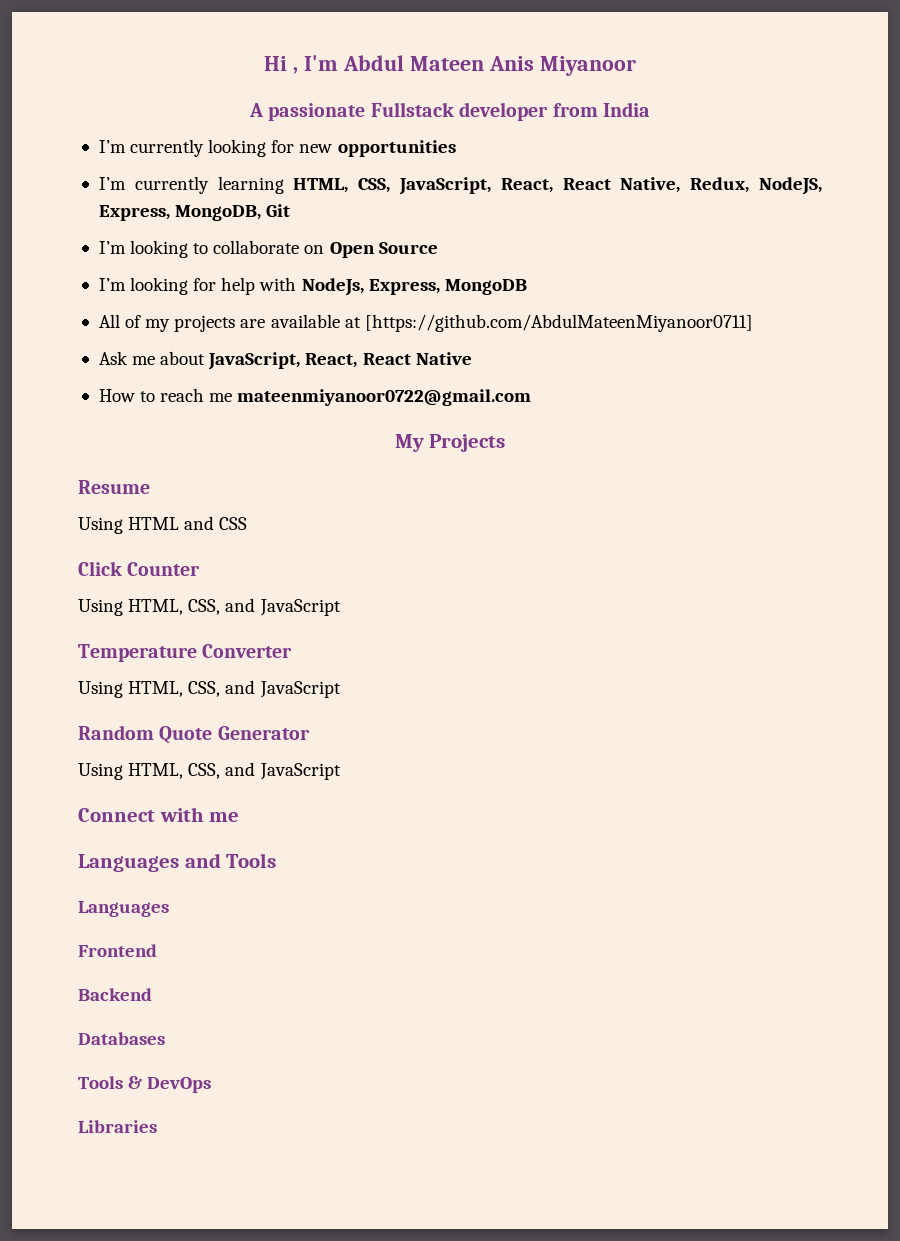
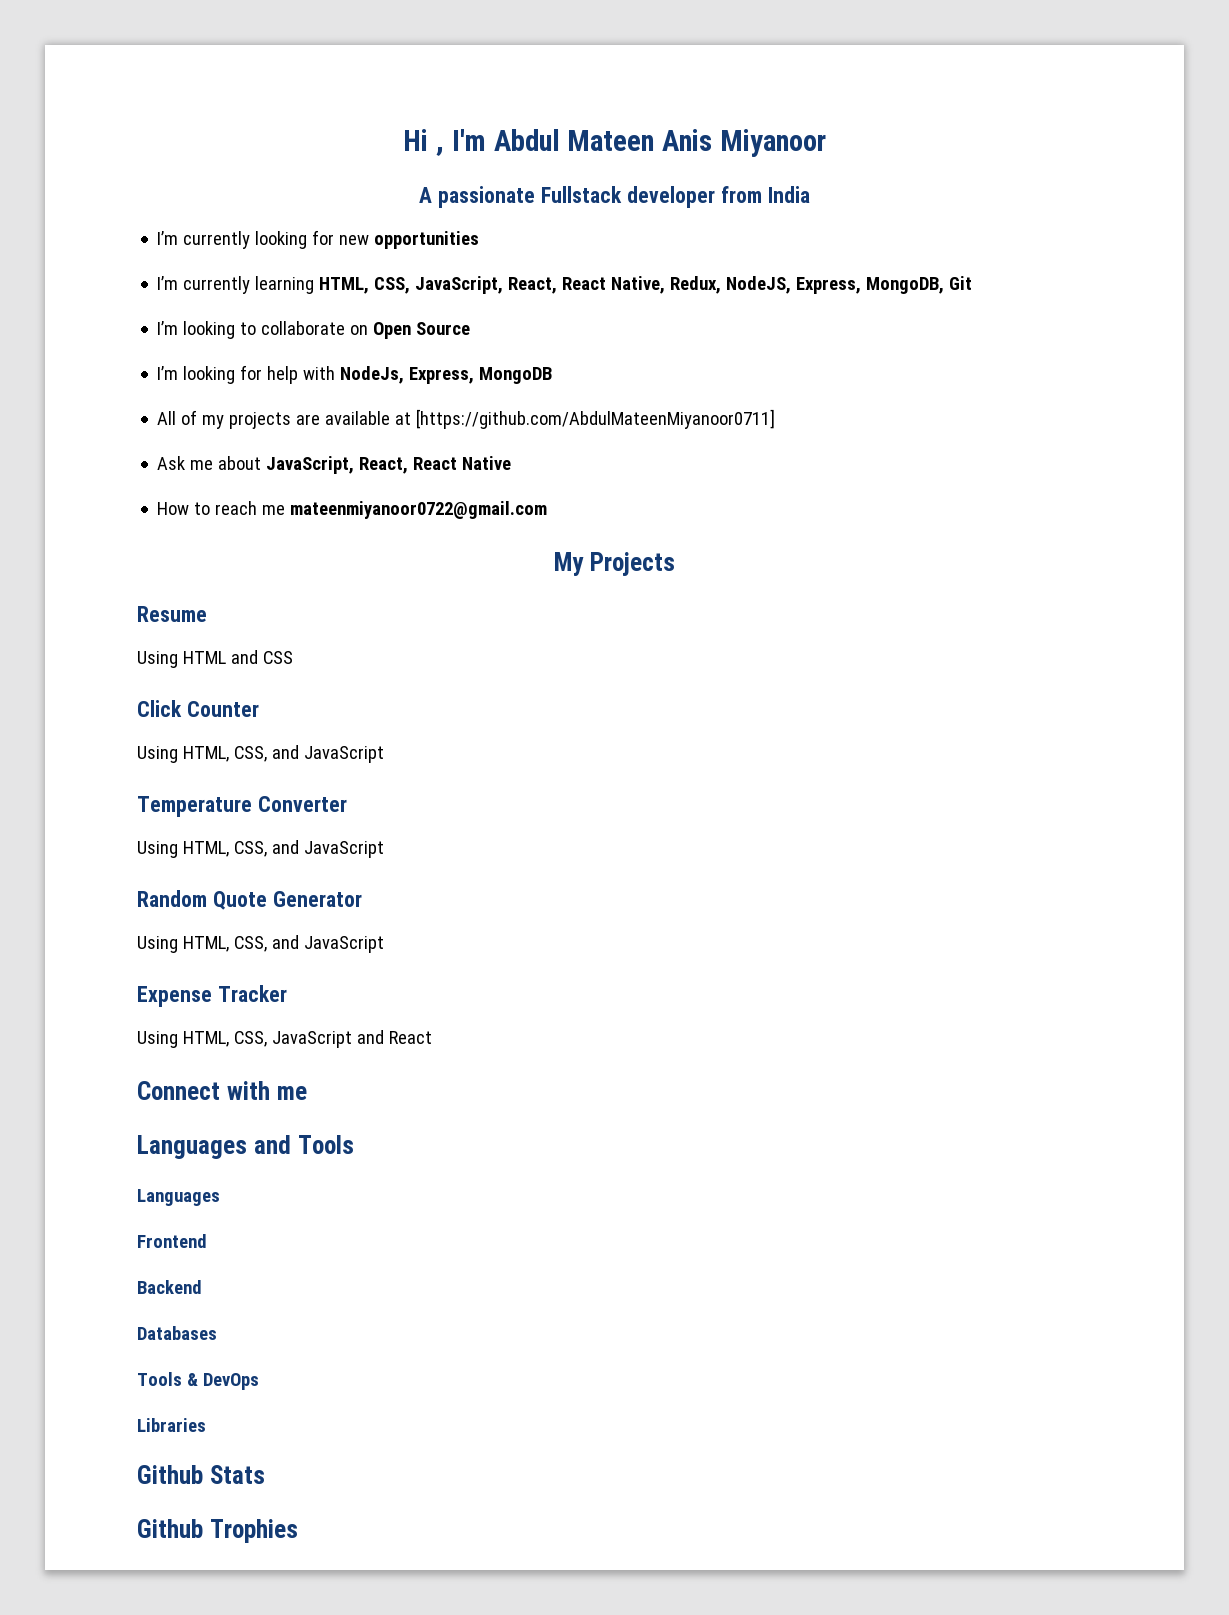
+ Expense Tracker
+ Using HTML, CSS, JavaScript and React
+ Github Stats
+ Github Trophies

